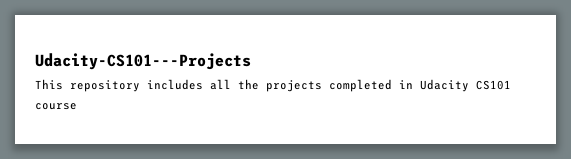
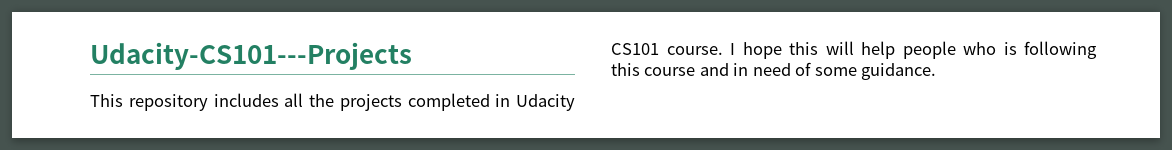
- This repository includes all the projects completed in Udacity CS101 course
+ This repository includes all the projects completed in Udacity CS101 course. I hope this will help people who is following this course and in need of some guidance.

